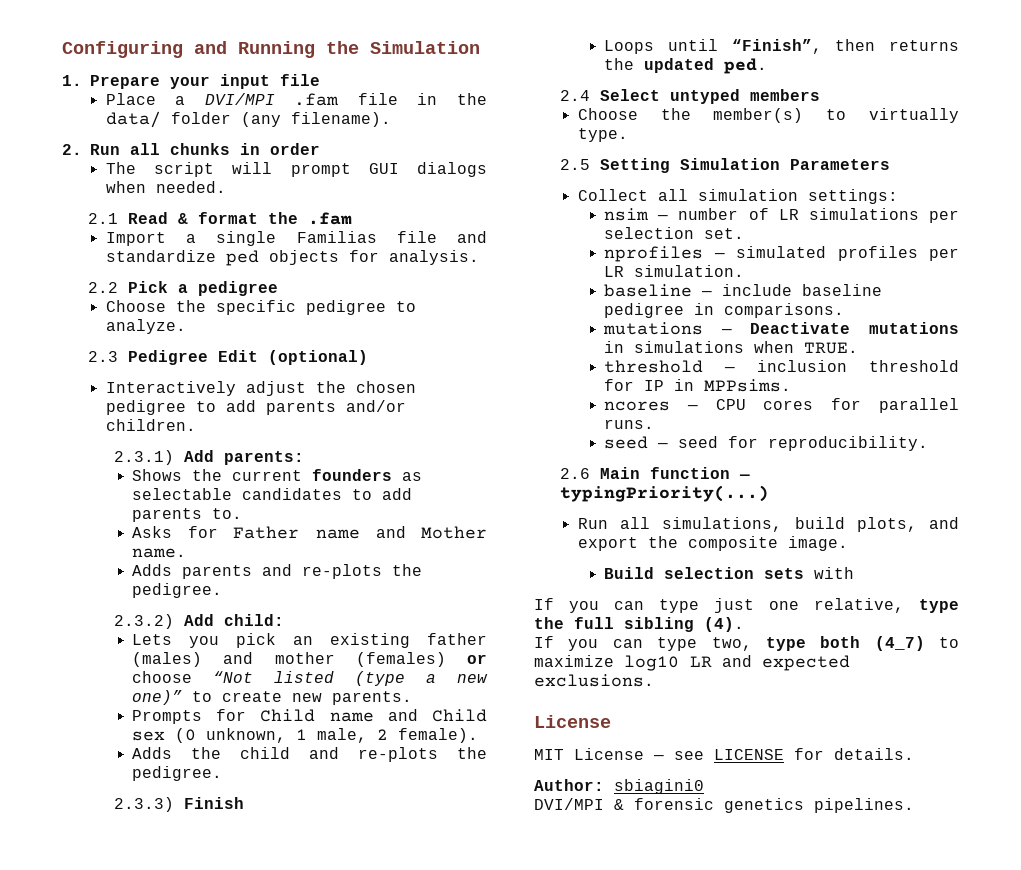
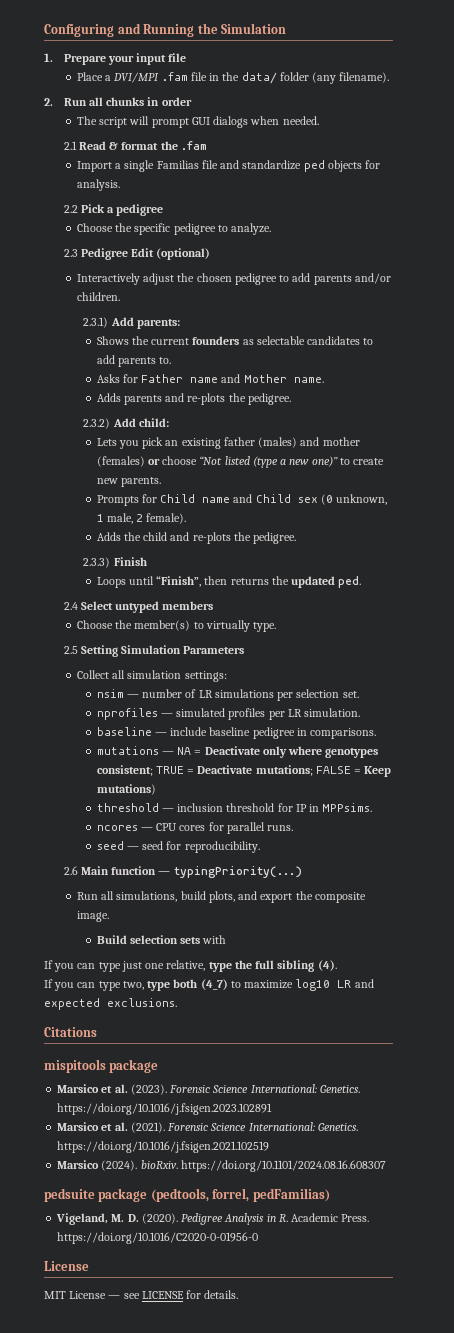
- mutations — Deactivate mutations in simulations when TRUE.
+ mutations — NA = Deactivate only where genotypes consistent; TRUE = Deactivate mutations; FALSE = Keep mutations)
+ Citations
+ mispitools package
+ Marsico et al. (2023). Forensic Science International: Genetics. https://doi.org/10.1016/j.fsigen.2023.102891
+ Marsico et al. (2021). Forensic Science International: Genetics. https://doi.org/10.1016/j.fsigen.2021.102519
+ Marsico (2024). bioRxiv. https://doi.org/10.1101/2024.08.16.608307
+ pedsuite package (pedtools, forrel, pedFamilias)
+ Vigeland, M. D. (2020). Pedigree Analysis in R. Academic Press. https://doi.org/10.1016/C2020-0-01956-0
- Author: sbiagini0
- DVI/MPI & forensic genetics pipelines.

